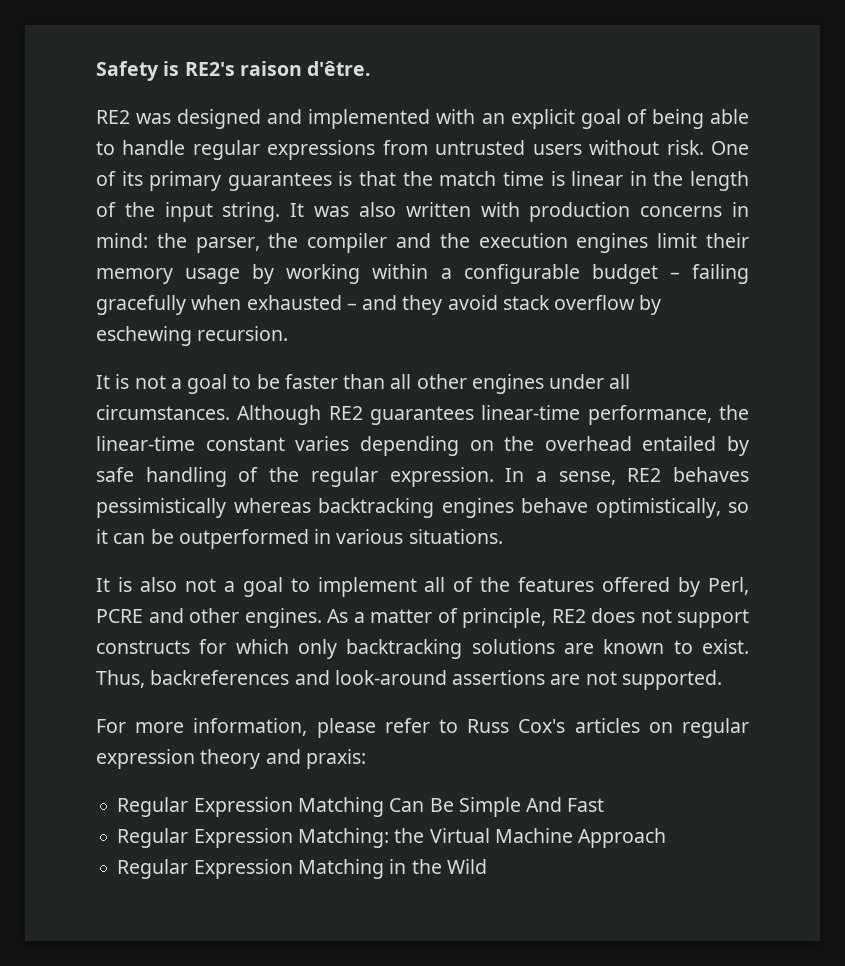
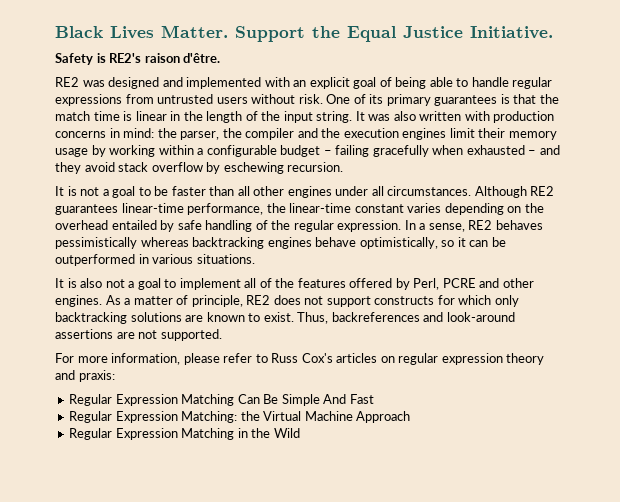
+ Black Lives Matter. Support the Equal Justice Initiative.

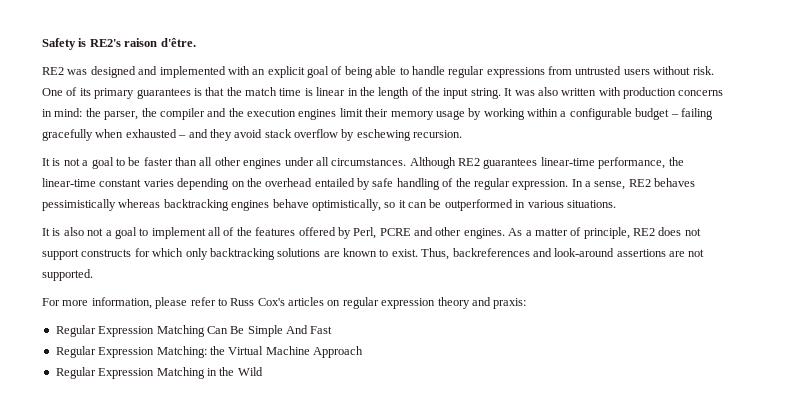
- Black Lives Matter. Support the Equal Justice Initiative.

